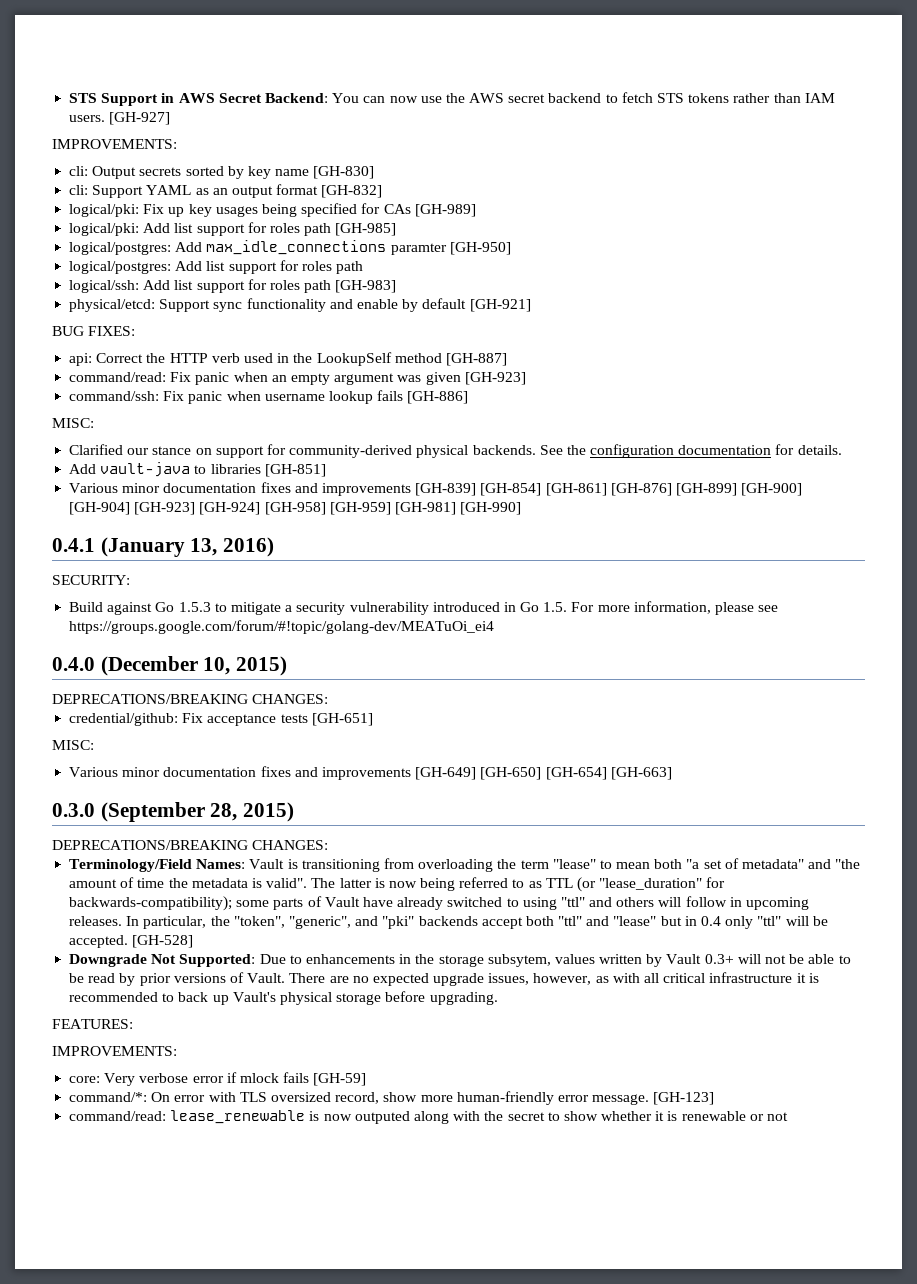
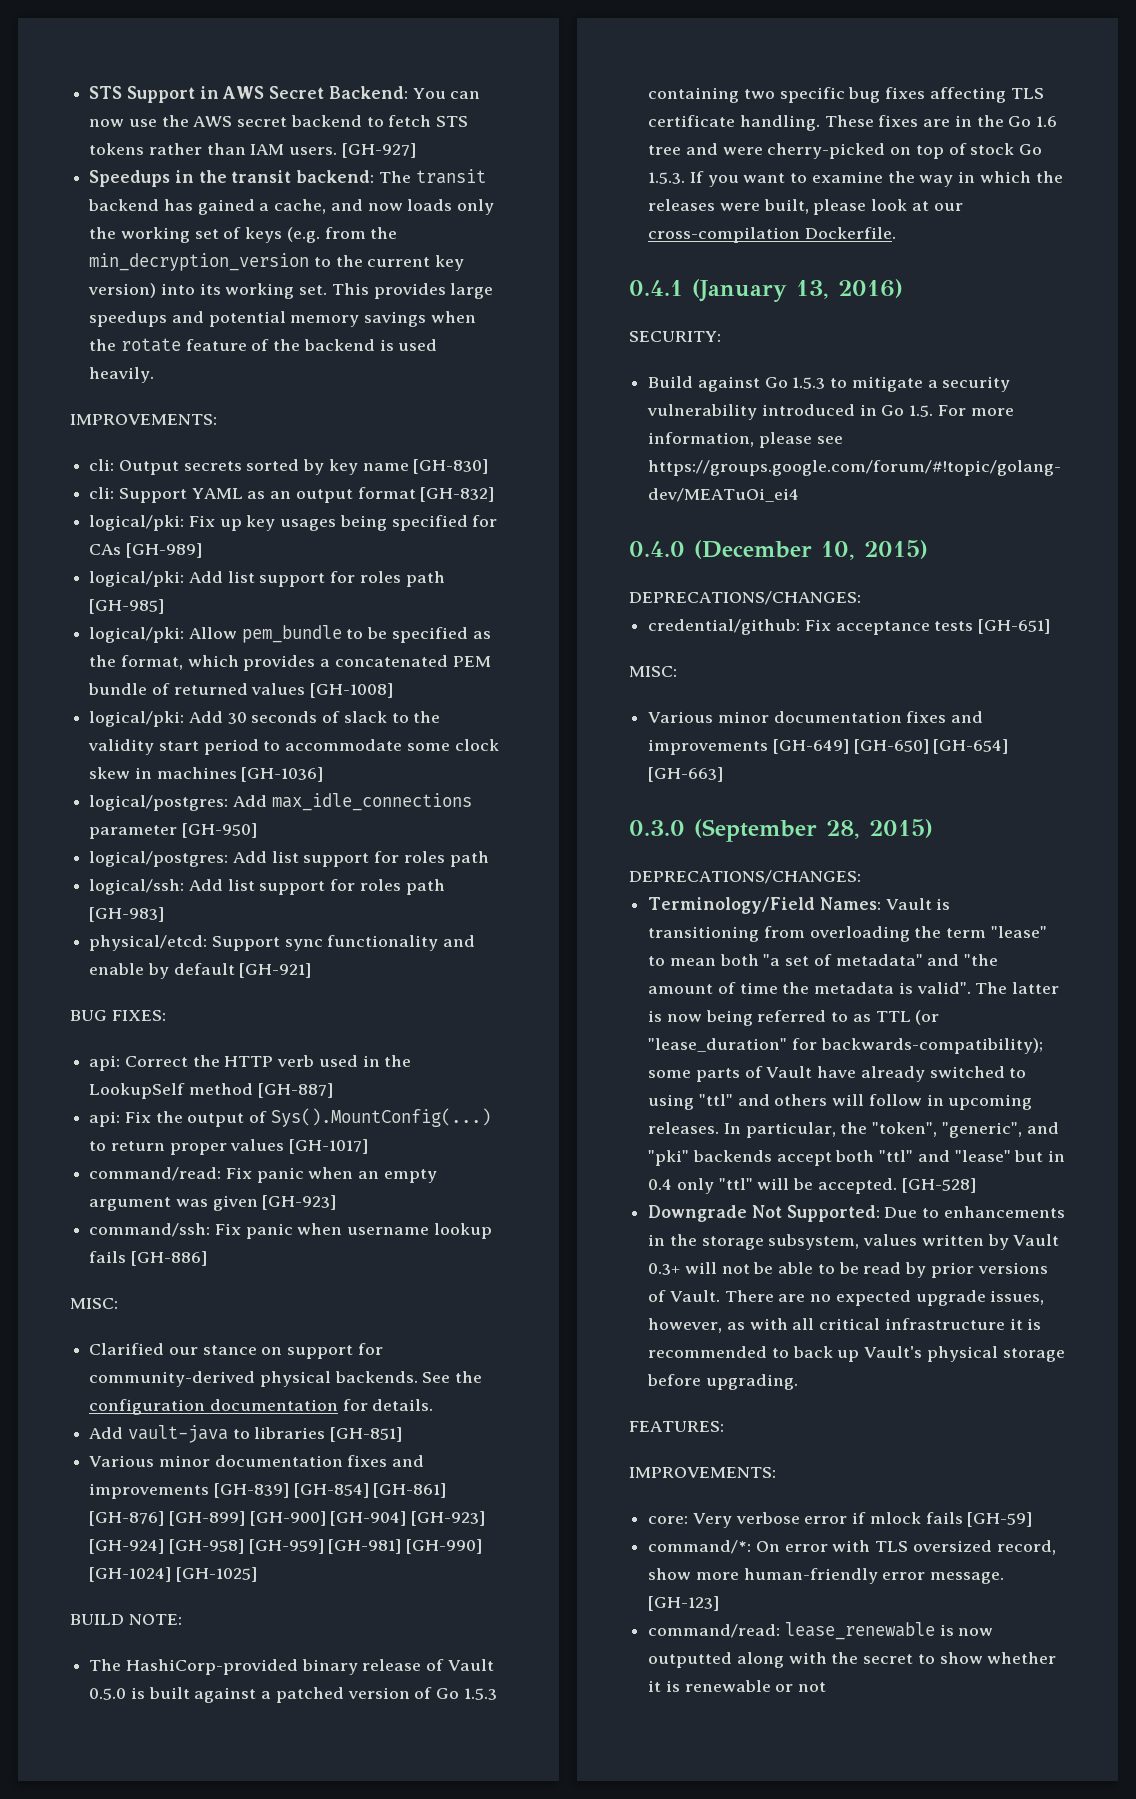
+ Speedups in the transit backend: The transit backend has gained a cache, and now loads only the working set of keys (e.g. from the min_decryption_version to the current key version) into its working set. This provides large speedups and potential memory savings when the rotate feature of the backend is used heavily.
+ logical/pki: Allow pem_bundle to be specified as the format, which provides a concatenated PEM bundle of returned values [GH-1008]
+ logical/pki: Add 30 seconds of slack to the validity start period to accommodate some clock skew in machines [GH-1036]
- logical/postgres: Add max_idle_connections paramter [GH-950]
+ logical/postgres: Add max_idle_connections parameter [GH-950]
+ api: Fix the output of Sys().MountConfig(...) to return proper values [GH-1017]
- Various minor documentation fixes and improvements [GH-839] [GH-854] [GH-861] [GH-876] [GH-899] [GH-900] [GH-904] [GH-923] [GH-924] [GH-958] [GH-959] [GH-981] [GH-990]
+ Various minor documentation fixes and improvements [GH-839] [GH-854] [GH-861] [GH-876] [GH-899] [GH-900] [GH-904] [GH-923] [GH-924] [GH-958] [GH-959] [GH-981] [GH-990] [GH-1024] [GH-1025]
+ BUILD NOTE:
+ The HashiCorp-provided binary release of Vault 0.5.0 is built against a patched version of Go 1.5.3 containing two specific bug fixes affecting TLS certificate handling. These fixes are in the Go 1.6 tree and were cherry-picked on top of stock Go 1.5.3. If you want to examine the way in which the releases were built, please look at our cross-compilation Dockerfile.
  0.4.0 (December 10, 2015)
- DEPRECATIONS/BREAKING CHANGES:
+ DEPRECATIONS/CHANGES:
  0.3.0 (September 28, 2015)
- DEPRECATIONS/BREAKING CHANGES:
+ DEPRECATIONS/CHANGES:
- Downgrade Not Supported: Due to enhancements in the storage subsytem, values written by Vault 0.3+ will not be able to be read by prior versions of Vault.
+ Downgrade Not Supported: Due to enhancements in the storage subsystem, values written by Vault 0.3+ will not be able to be read by prior versions of Vault.
- command/read: lease_renewable is now outputed along with the secret to show whether it is renewable or not
+ command/read: lease_renewable is now outputted along with the secret to show whether it is renewable or not

